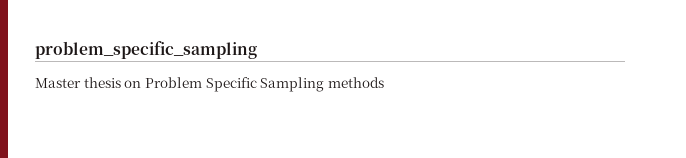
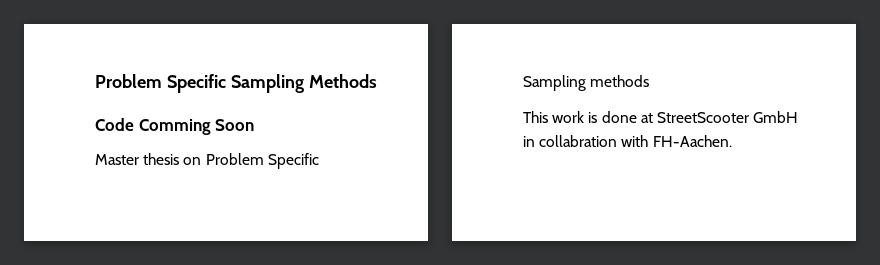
- problem_specific_sampling
+ Problem Specific Sampling Methods
+ Code Comming Soon
+ This work is done at StreetScooter GmbH in collabration with FH-Aachen.

